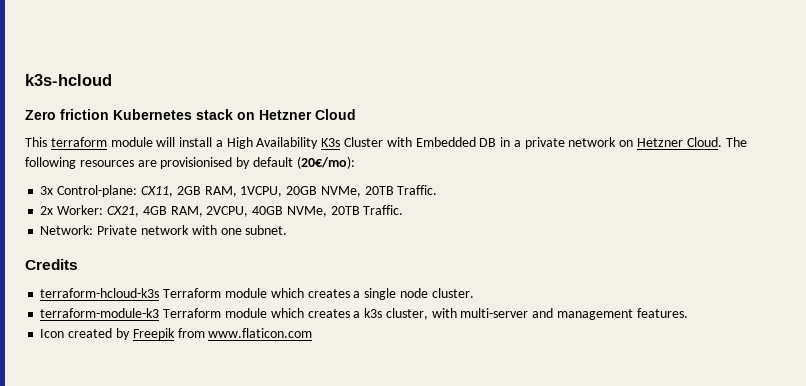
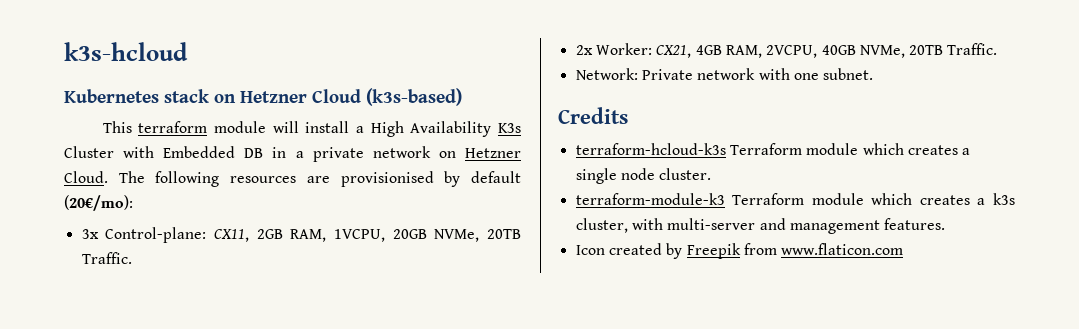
- Zero friction Kubernetes stack on Hetzner Cloud
+ Kubernetes stack on Hetzner Cloud (k3s-based)

